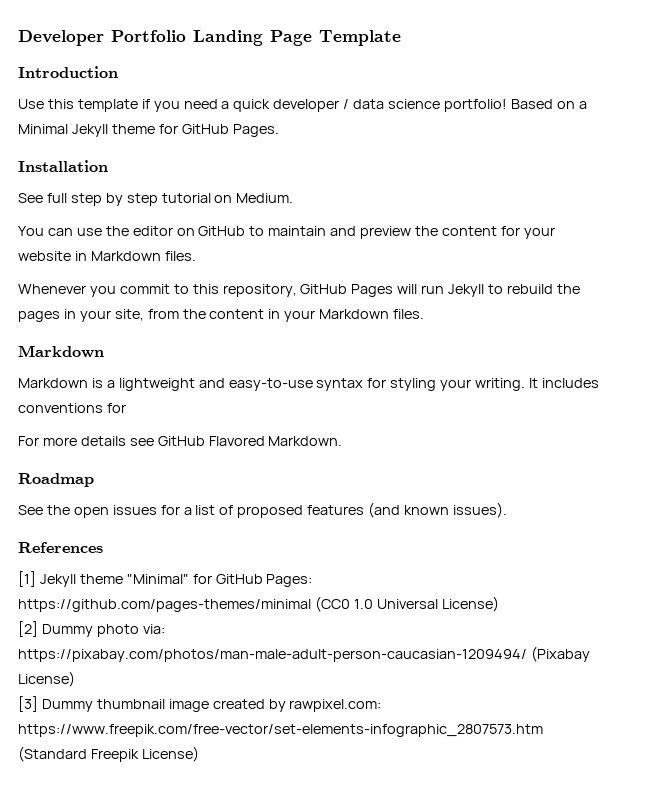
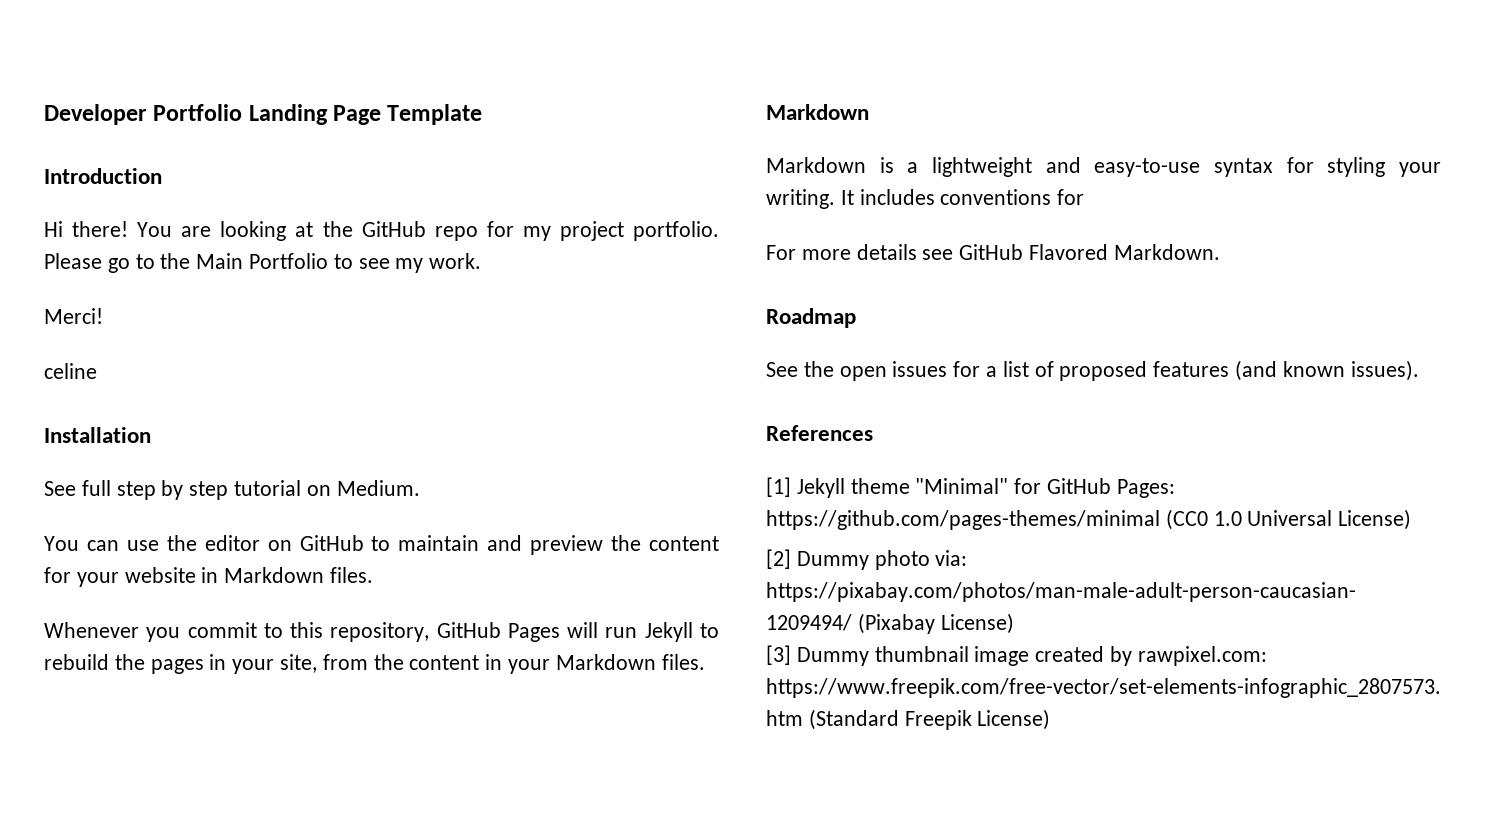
- Use this template if you need a quick developer / data science portfolio! Based on a Minimal Jekyll theme for GitHub Pages.
+ Hi there! You are looking at the GitHub repo for my project portfolio. Please go to the Main Portfolio to see my work.
+ Merci!
+ celine

